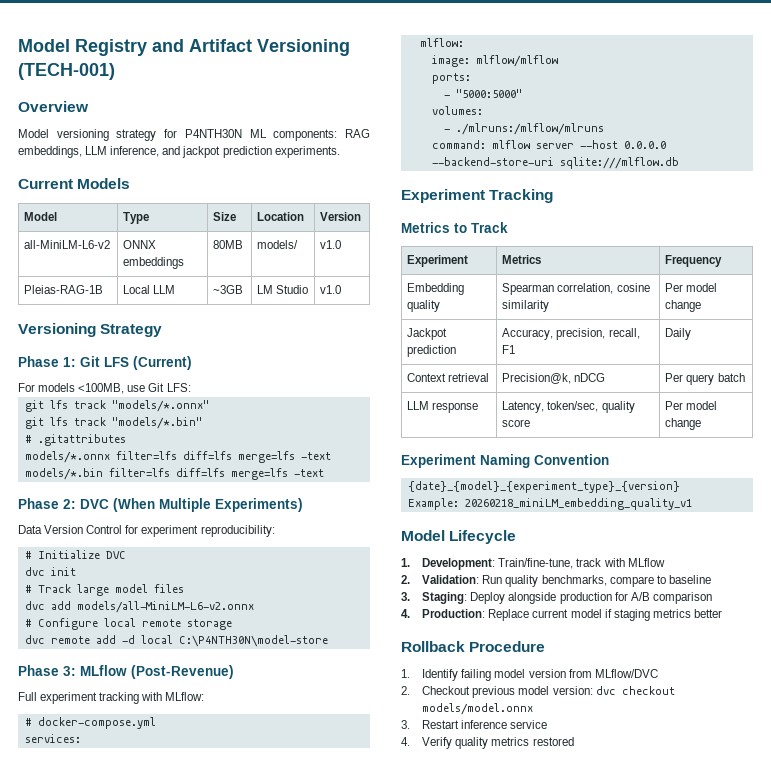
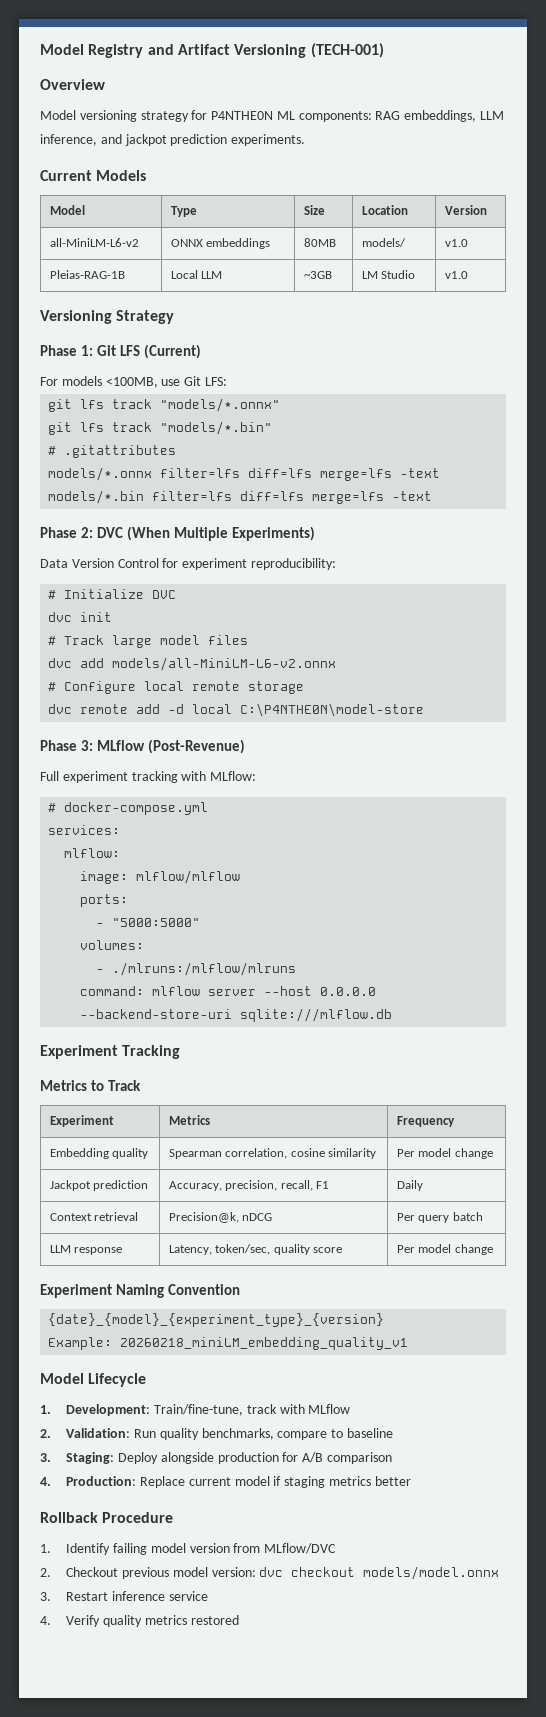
- Model versioning strategy for P4NTH30N ML components: RAG embeddings, LLM inference, and jackpot prediction experiments.
+ Model versioning strategy for P4NTHE0N ML components: RAG embeddings, LLM inference, and jackpot prediction experiments.
- dvc remote add -d local C:\P4NTH30N\model-store
+ dvc remote add -d local C:\P4NTHE0N\model-store

